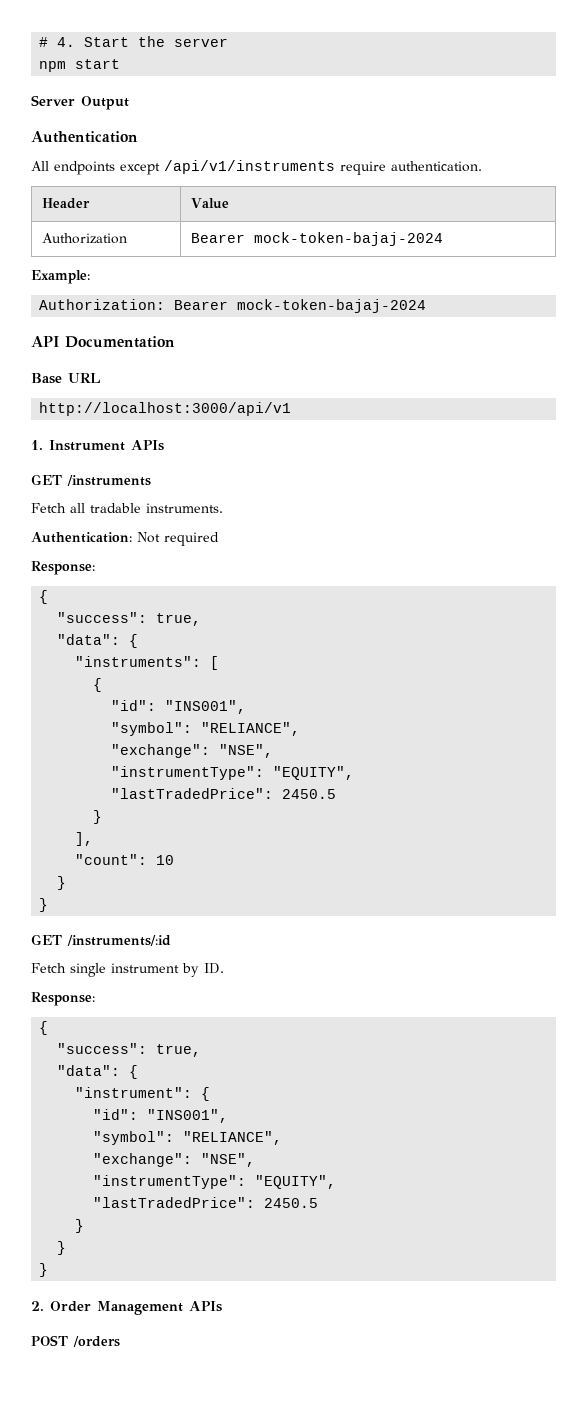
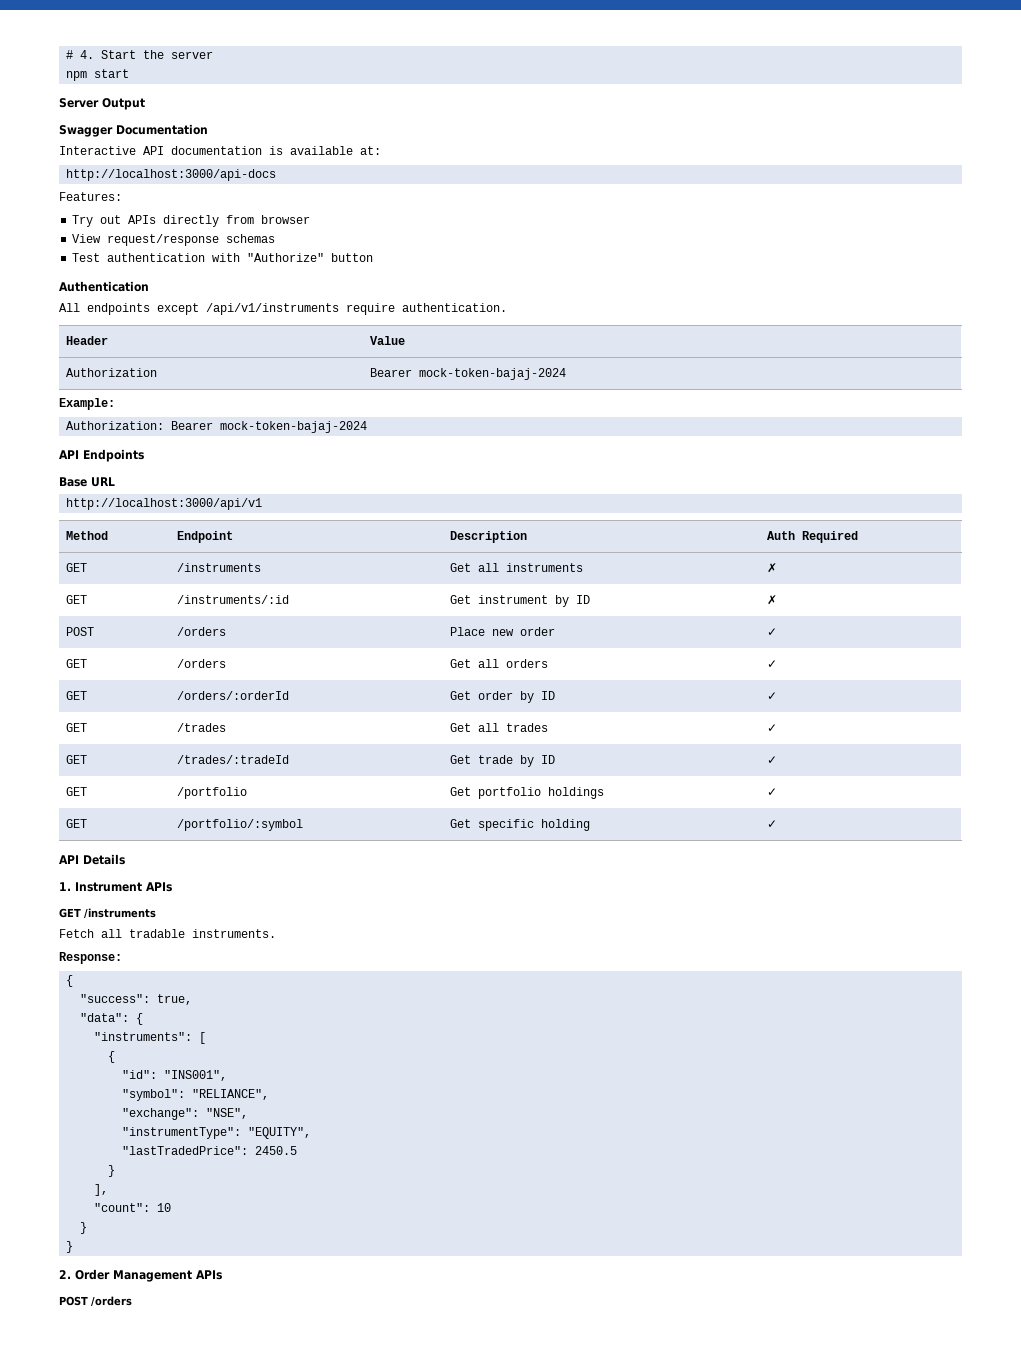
+ Swagger Documentation
+ Interactive API documentation is available at:
+ http://localhost:3000/api-docs
+ Features:
+ Try out APIs directly from browser
+ View request/response schemas
+ Test authentication with "Authorize" button
- API Documentation
+ API Endpoints
+ Method | Endpoint | Description | Auth Required
+ GET | /instruments | Get all instruments | ✗
+ GET | /instruments/:id | Get instrument by ID | ✗
+ POST | /orders | Place new order | ✓
+ GET | /orders | Get all orders | ✓
+ GET | /orders/:orderId | Get order by ID | ✓
+ GET | /trades | Get all trades | ✓
+ GET | /trades/:tradeId | Get trade by ID | ✓
+ GET | /portfolio | Get portfolio holdings | ✓
+ GET | /portfolio/:symbol | Get specific holding | ✓
+ API Details
- Authentication: Not required
- GET /instruments/:id
- Fetch single instrument by ID.
- Response:
- {
- "success": true,
- "data": {
- "instrument": {
- "id": "INS001",
- "symbol": "RELIANCE",
- "exchange": "NSE",
- "instrumentType": "EQUITY",
- "lastTradedPrice": 2450.5
- }
- }
- }

